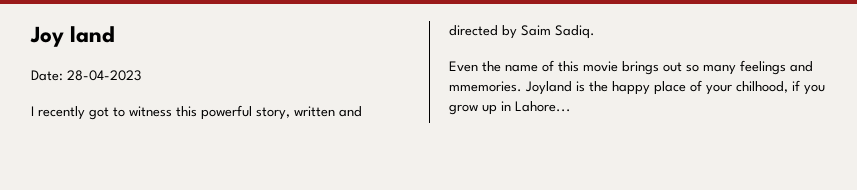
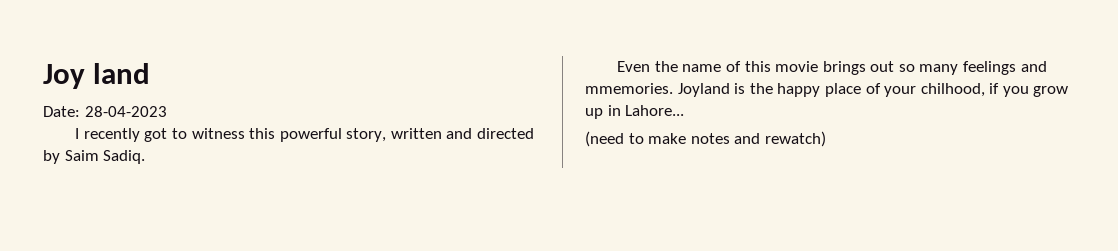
+ (need to make notes and rewatch)

